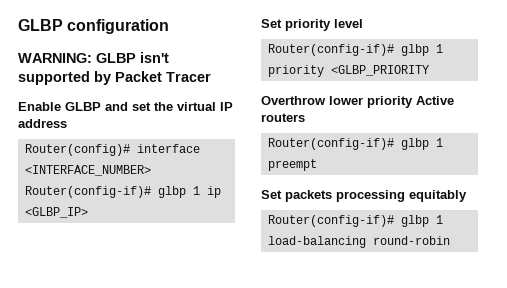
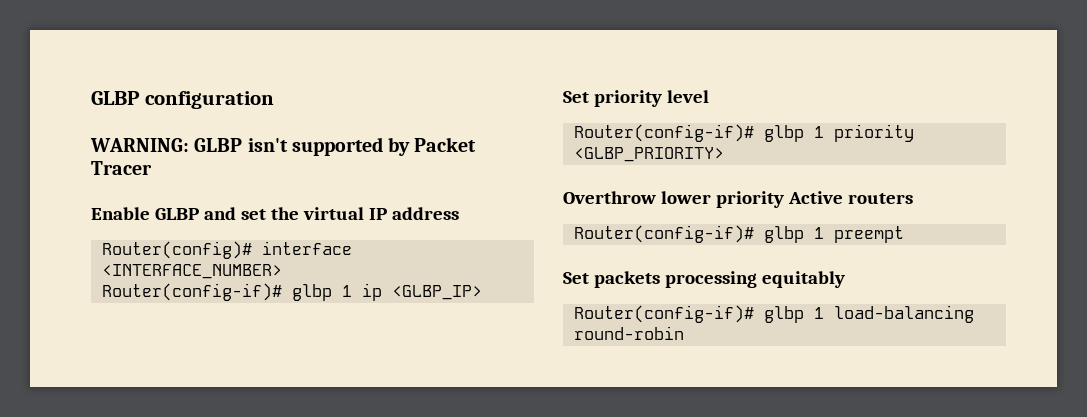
- Router(config-if)# glbp 1 priority <GLBP_PRIORITY
+ Router(config-if)# glbp 1 priority <GLBP_PRIORITY>

